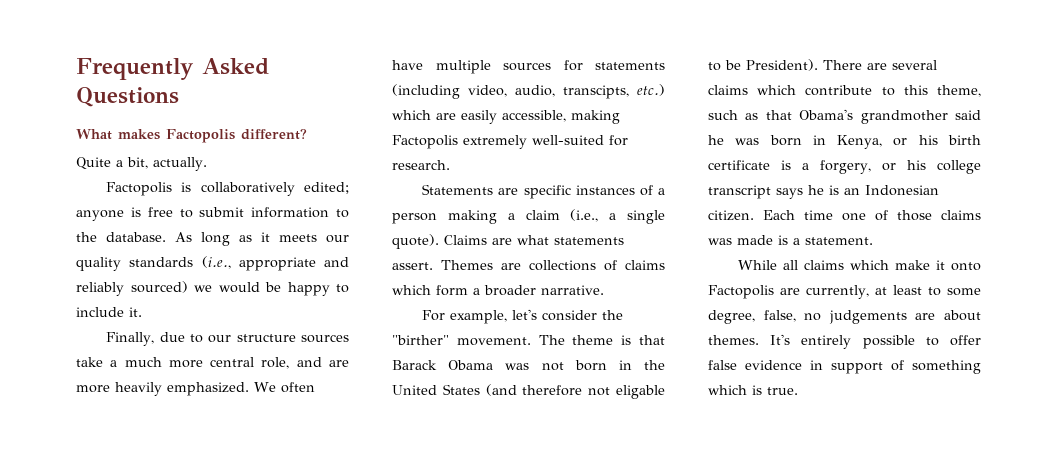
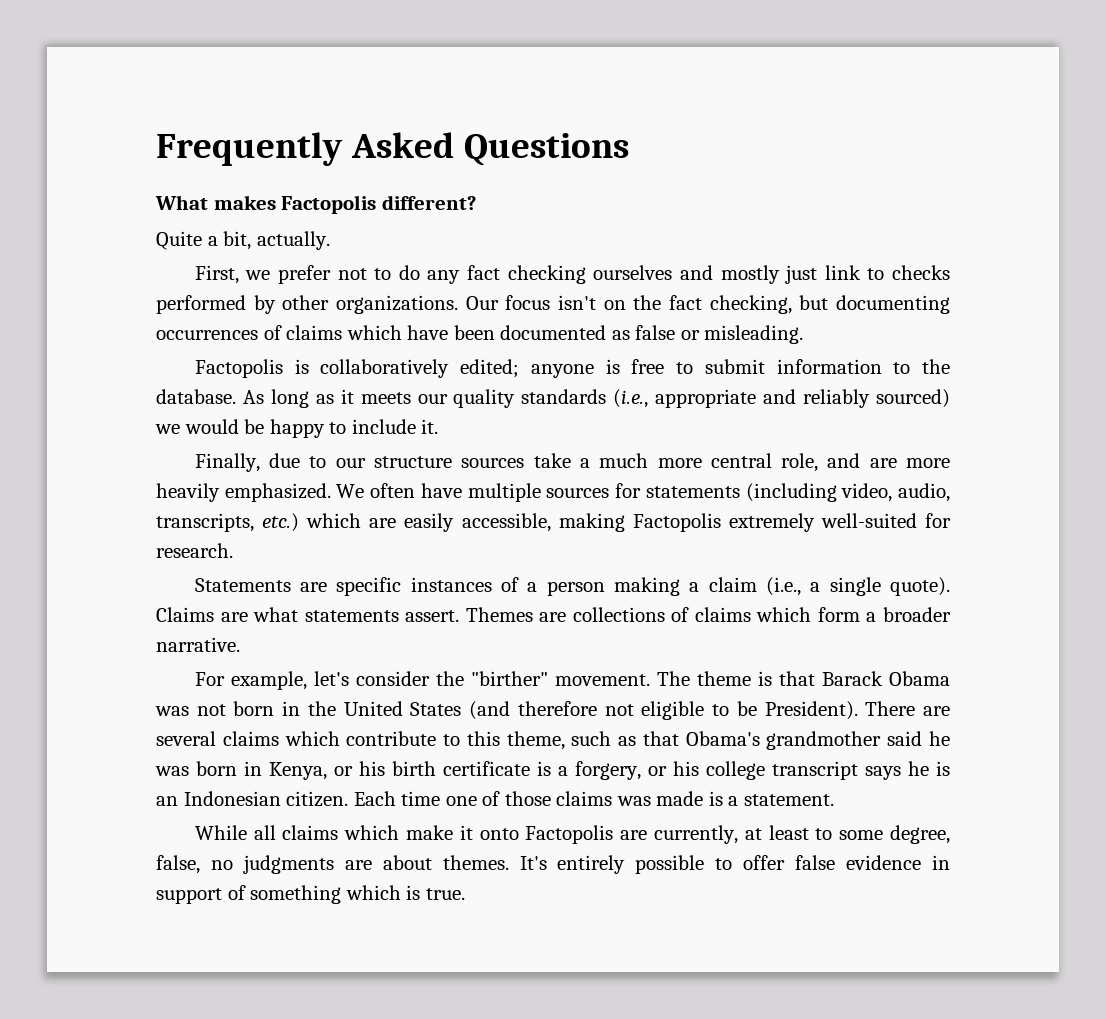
+ First, we prefer not to do any fact checking ourselves and mostly just link to checks performed by other organizations. Our focus isn't on the fact checking, but documenting occurrences of claims which have been documented as false or misleading.
- We often have multiple sources for statements (including video, audio, transcipts, etc.) which are easily accessible, making Factopolis extremely well-suited for research.
+ We often have multiple sources for statements (including video, audio, transcripts, etc.) which are easily accessible, making Factopolis extremely well-suited for research.
- The theme is that Barack Obama was not born in the United States (and therefore not eligable to be President).
+ The theme is that Barack Obama was not born in the United States (and therefore not eligible to be President).
- While all claims which make it onto Factopolis are currently, at least to some degree, false, no judgements are about themes.
+ While all claims which make it onto Factopolis are currently, at least to some degree, false, no judgments are about themes.

